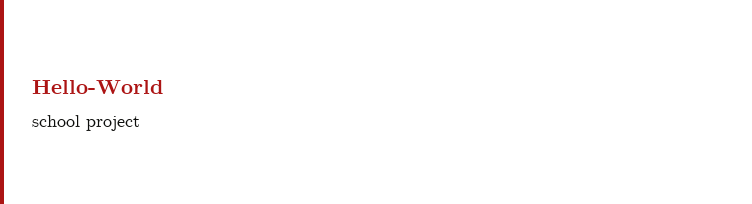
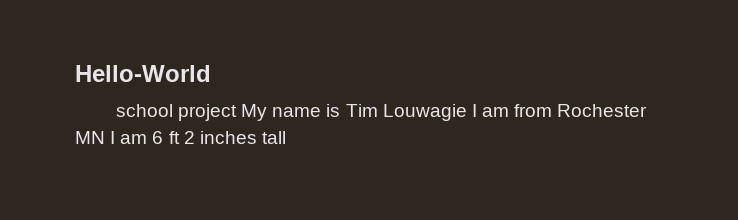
- school project
+ school project My name is Tim Louwagie I am from Rochester MN I am 6 ft 2 inches tall

